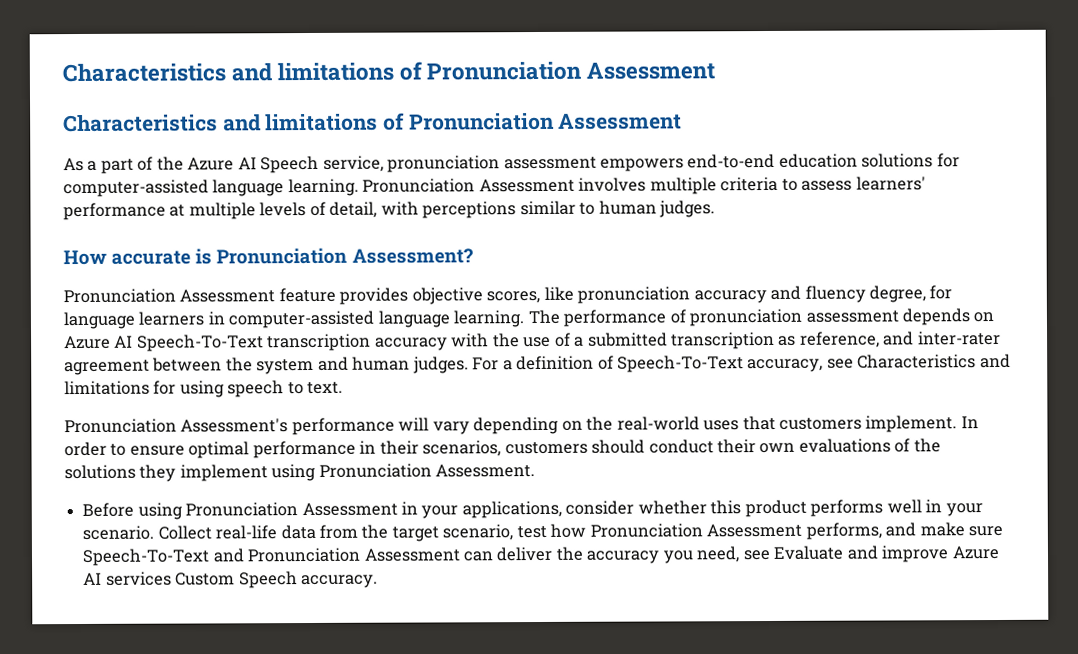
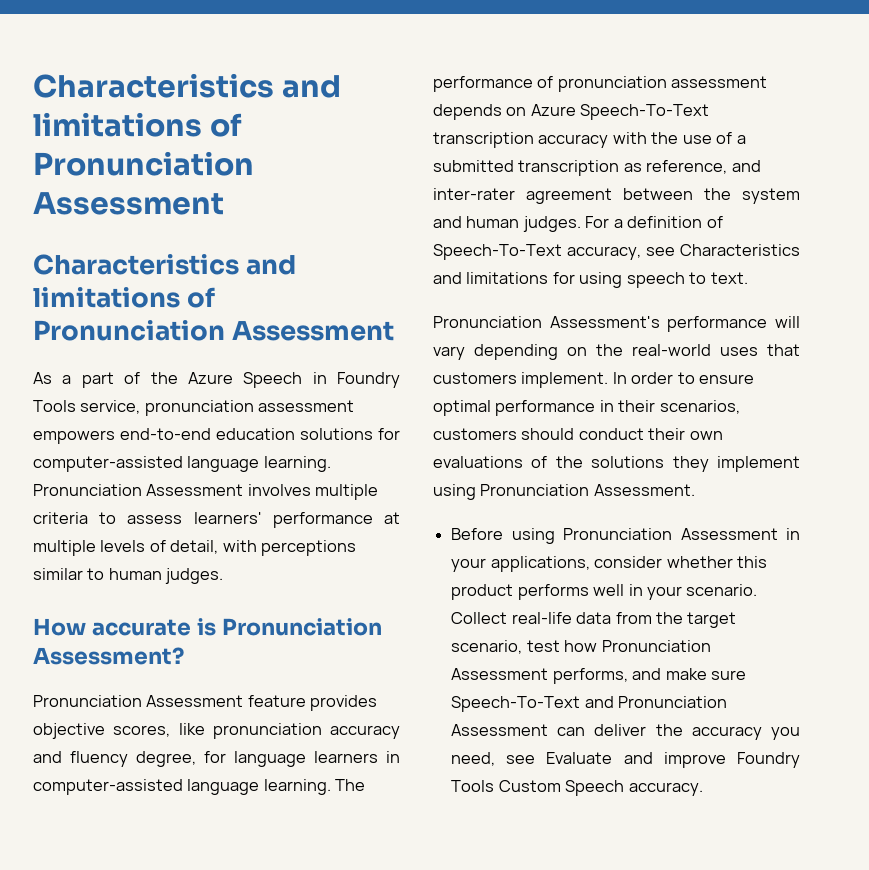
- As a part of the Azure AI Speech service, pronunciation assessment empowers end-to-end education solutions for computer-assisted language learning.
+ As a part of the Azure Speech in Foundry Tools service, pronunciation assessment empowers end-to-end education solutions for computer-assisted language learning.
- The performance of pronunciation assessment depends on Azure AI Speech-To-Text transcription accuracy with the use of a submitted transcription as reference, and inter-rater agreement between the system and human judges.
+ The performance of pronunciation assessment depends on Azure Speech-To-Text transcription accuracy with the use of a submitted transcription as reference, and inter-rater agreement between the system and human judges.
- Collect real-life data from the target scenario, test how Pronunciation Assessment performs, and make sure Speech-To-Text and Pronunciation Assessment can deliver the accuracy you need, see Evaluate and improve Azure AI services Custom Speech accuracy.
+ Collect real-life data from the target scenario, test how Pronunciation Assessment performs, and make sure Speech-To-Text and Pronunciation Assessment can deliver the accuracy you need, see Evaluate and improve Foundry Tools Custom Speech accuracy.

